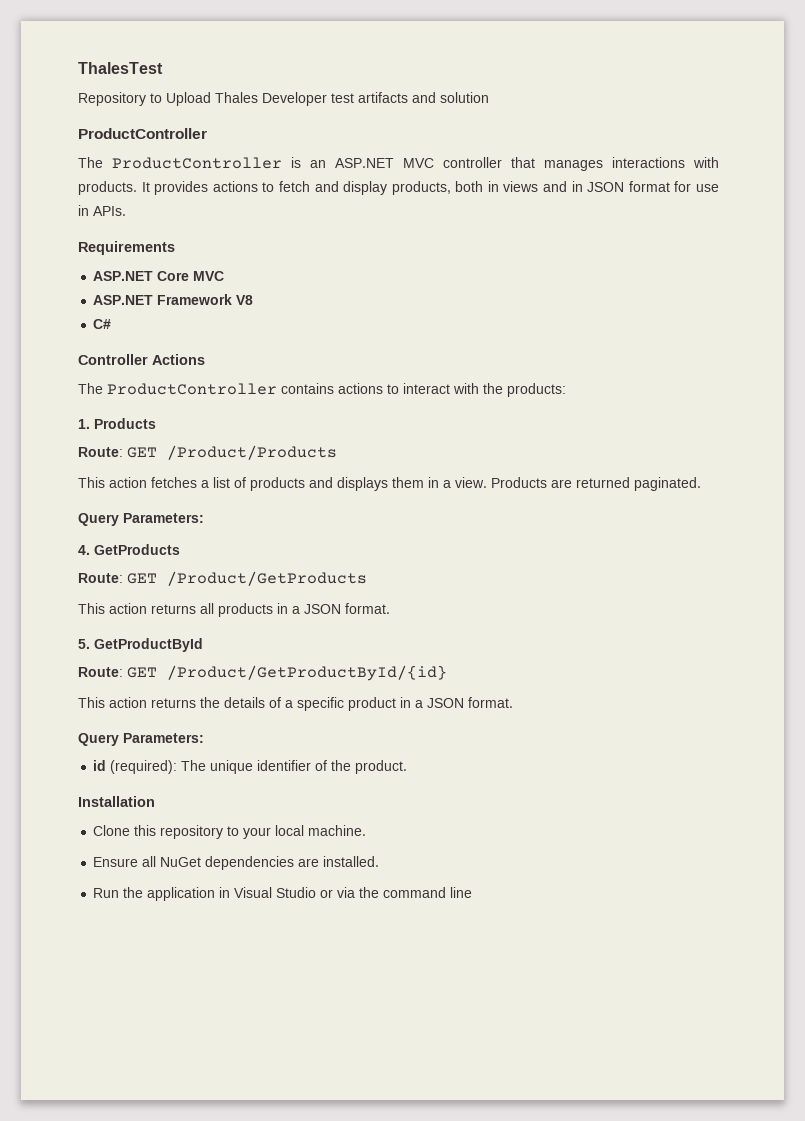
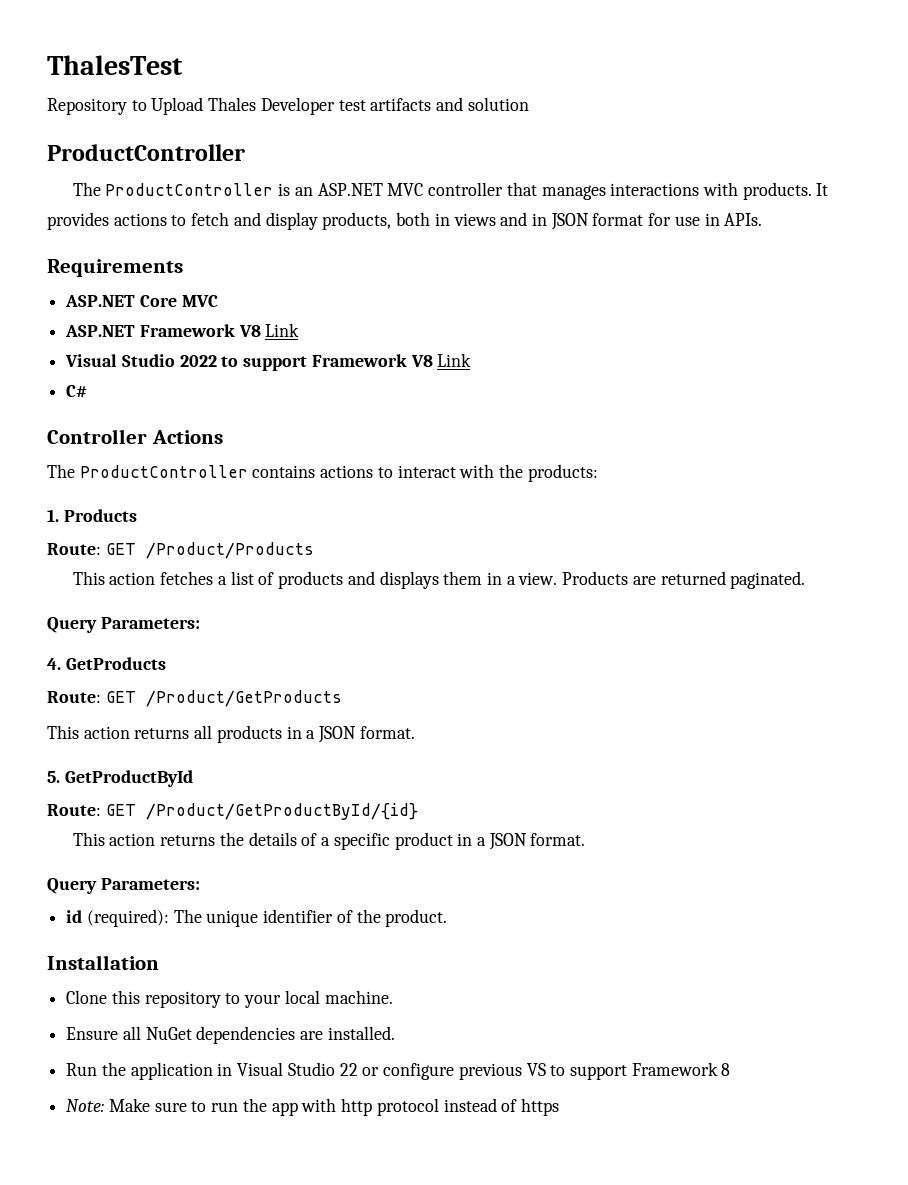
- ASP.NET Framework V8
+ ASP.NET Framework V8 Link
+ Visual Studio 2022 to support Framework V8 Link
- Run the application in Visual Studio or via the command line
+ Run the application in Visual Studio 22 or configure previous VS to support Framework 8
+ Note: Make sure to run the app with http protocol instead of https

